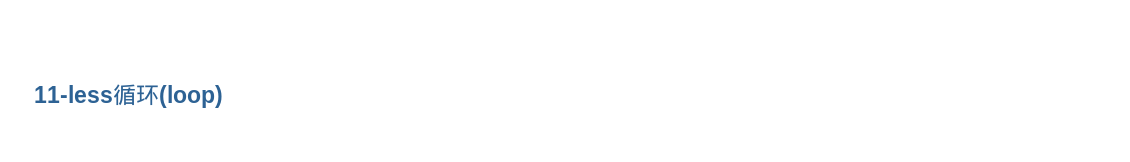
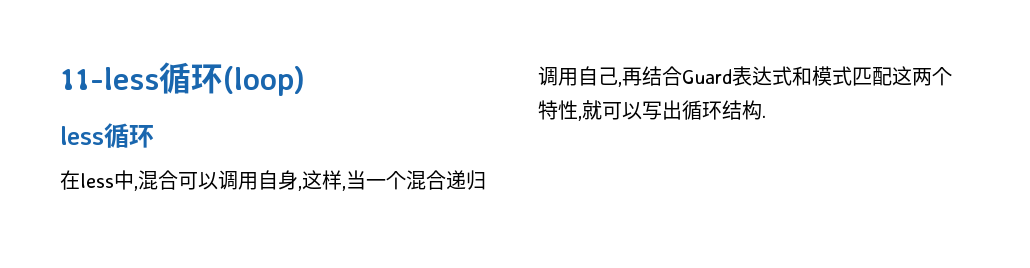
+ less循环
+ 在less中,混合可以调用自身,这样,当一个混合递归调用自己,再结合Guard表达式和模式匹配这两个特性,就可以写出循环结构.

